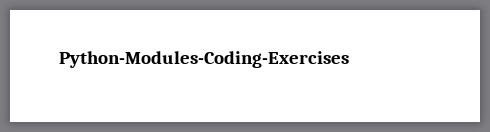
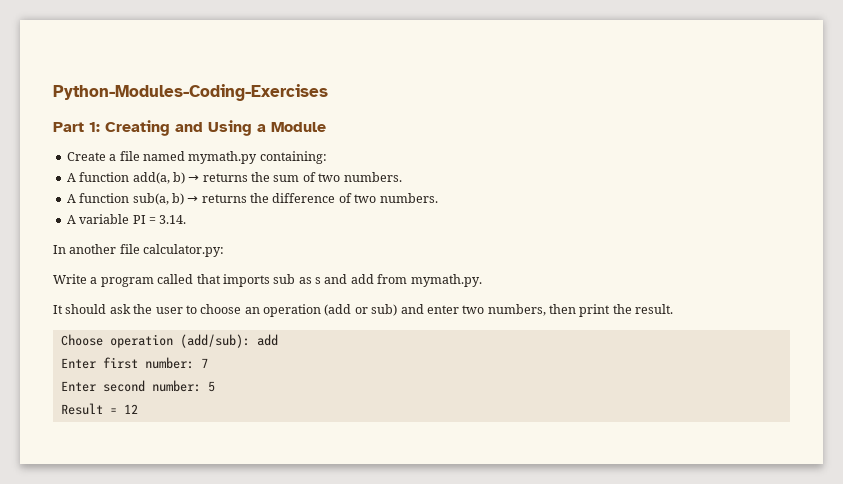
+ Part 1: Creating and Using a Module
+ Create a file named mymath.py containing:
+ A function add(a, b) → returns the sum of two numbers.
+ A function sub(a, b) → returns the difference of two numbers.
+ A variable PI = 3.14.
+ In another file calculator.py:
+ Write a program called that imports sub as s and add from mymath.py.
+ It should ask the user to choose an operation (add or sub) and enter two numbers, then print the result.
+ Choose operation (add/sub): add
+ Enter first number: 7
+ Enter second number: 5
+ Result = 12

